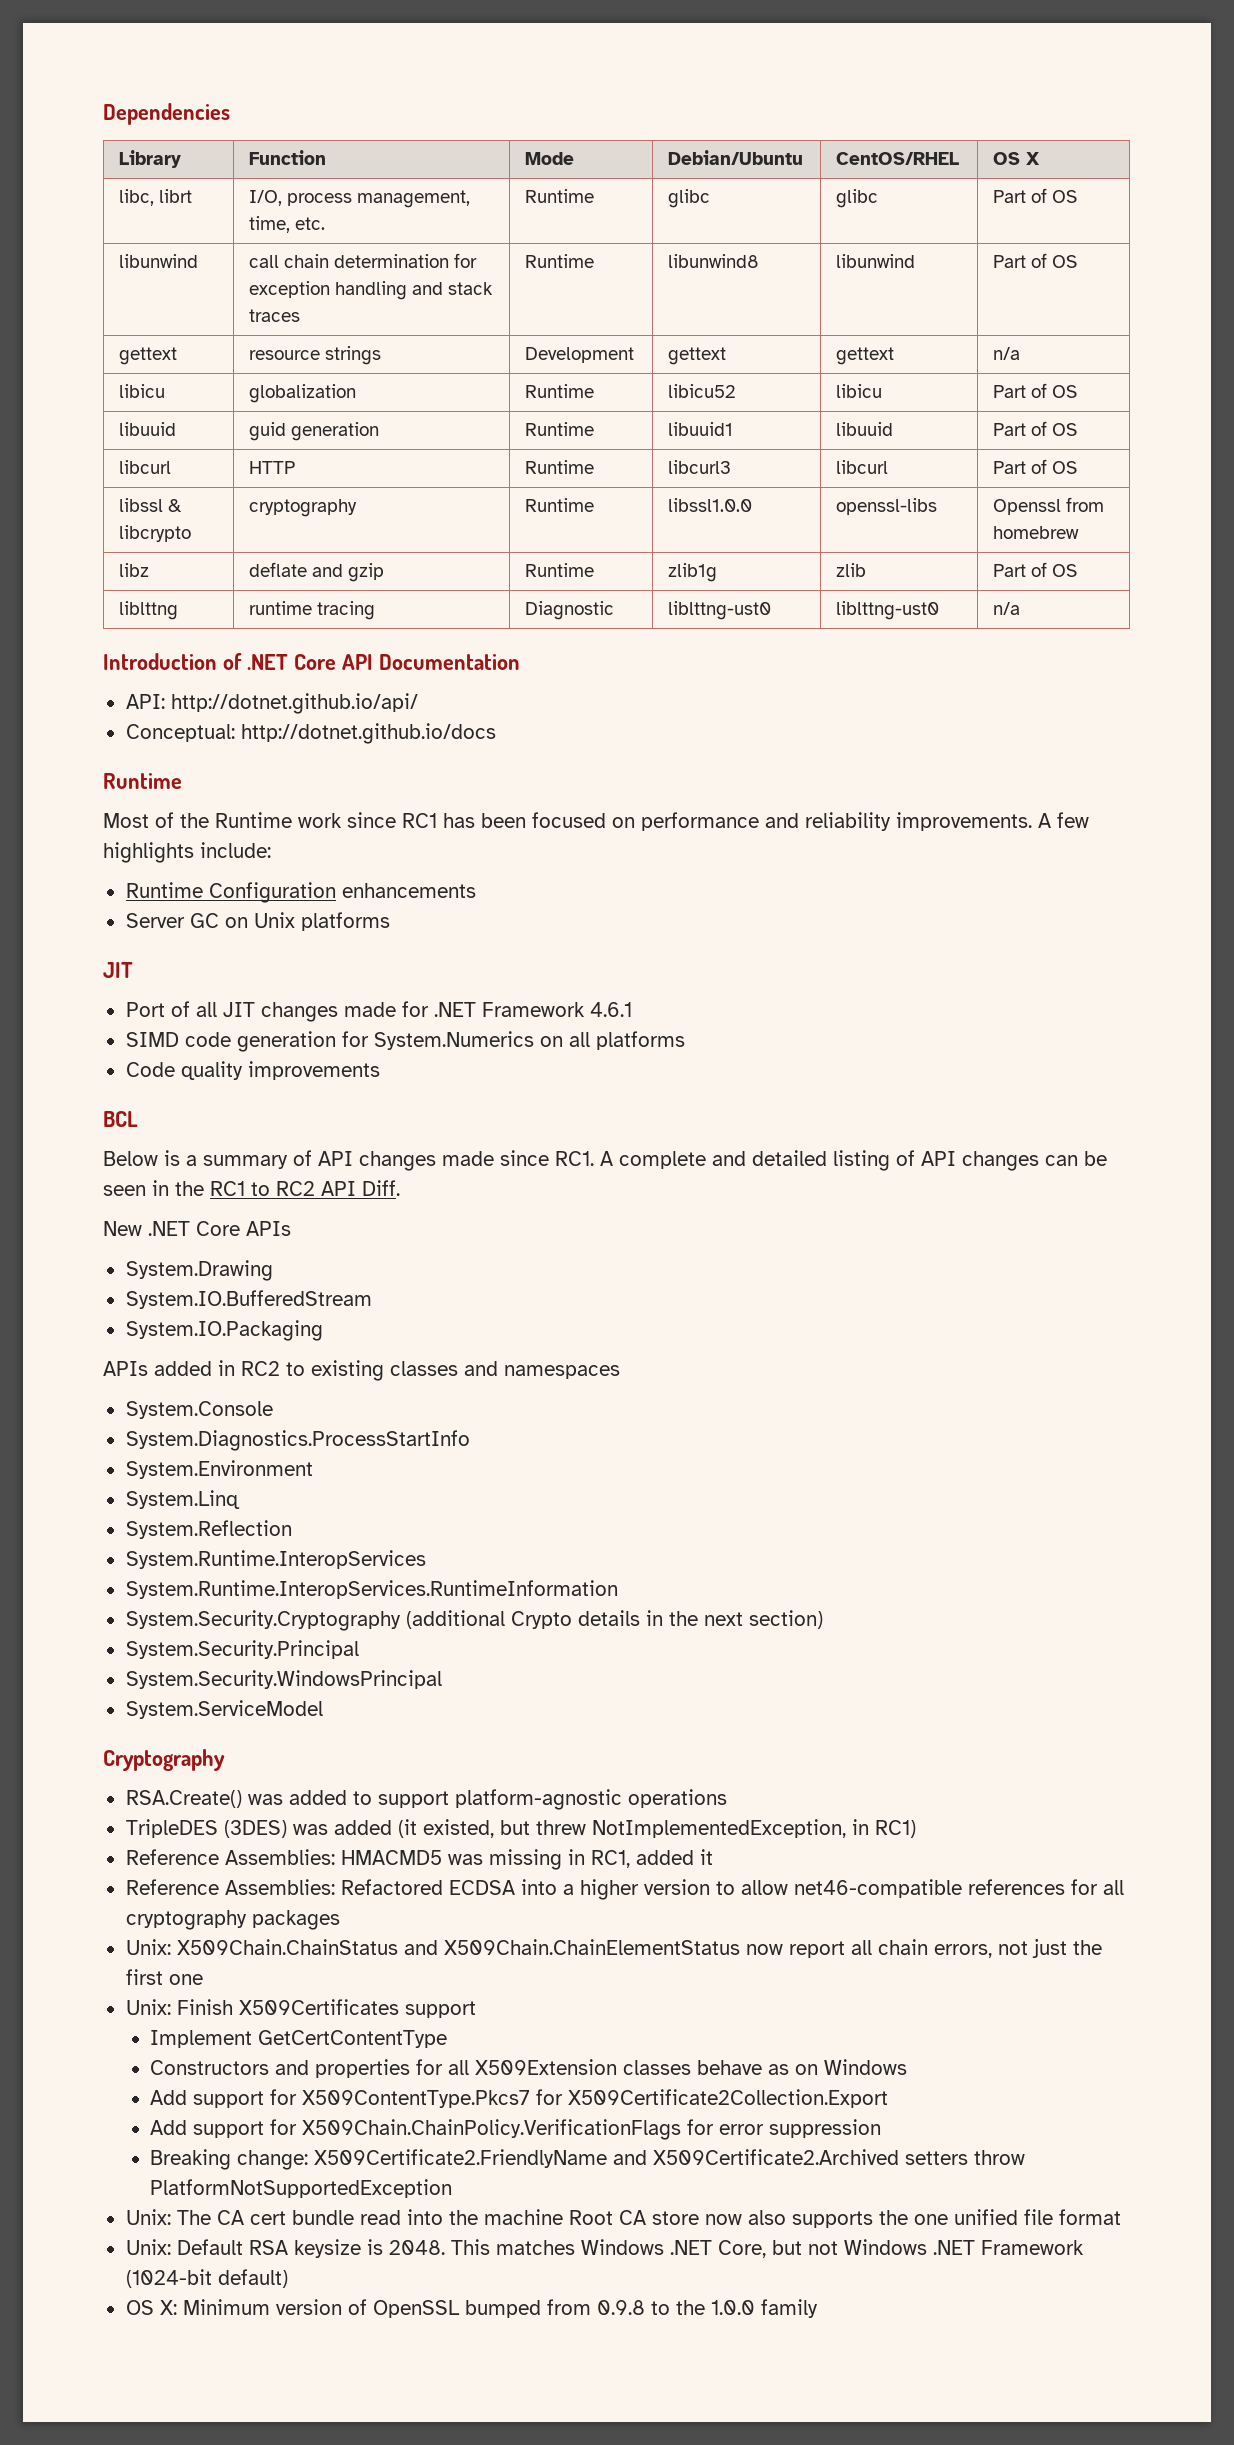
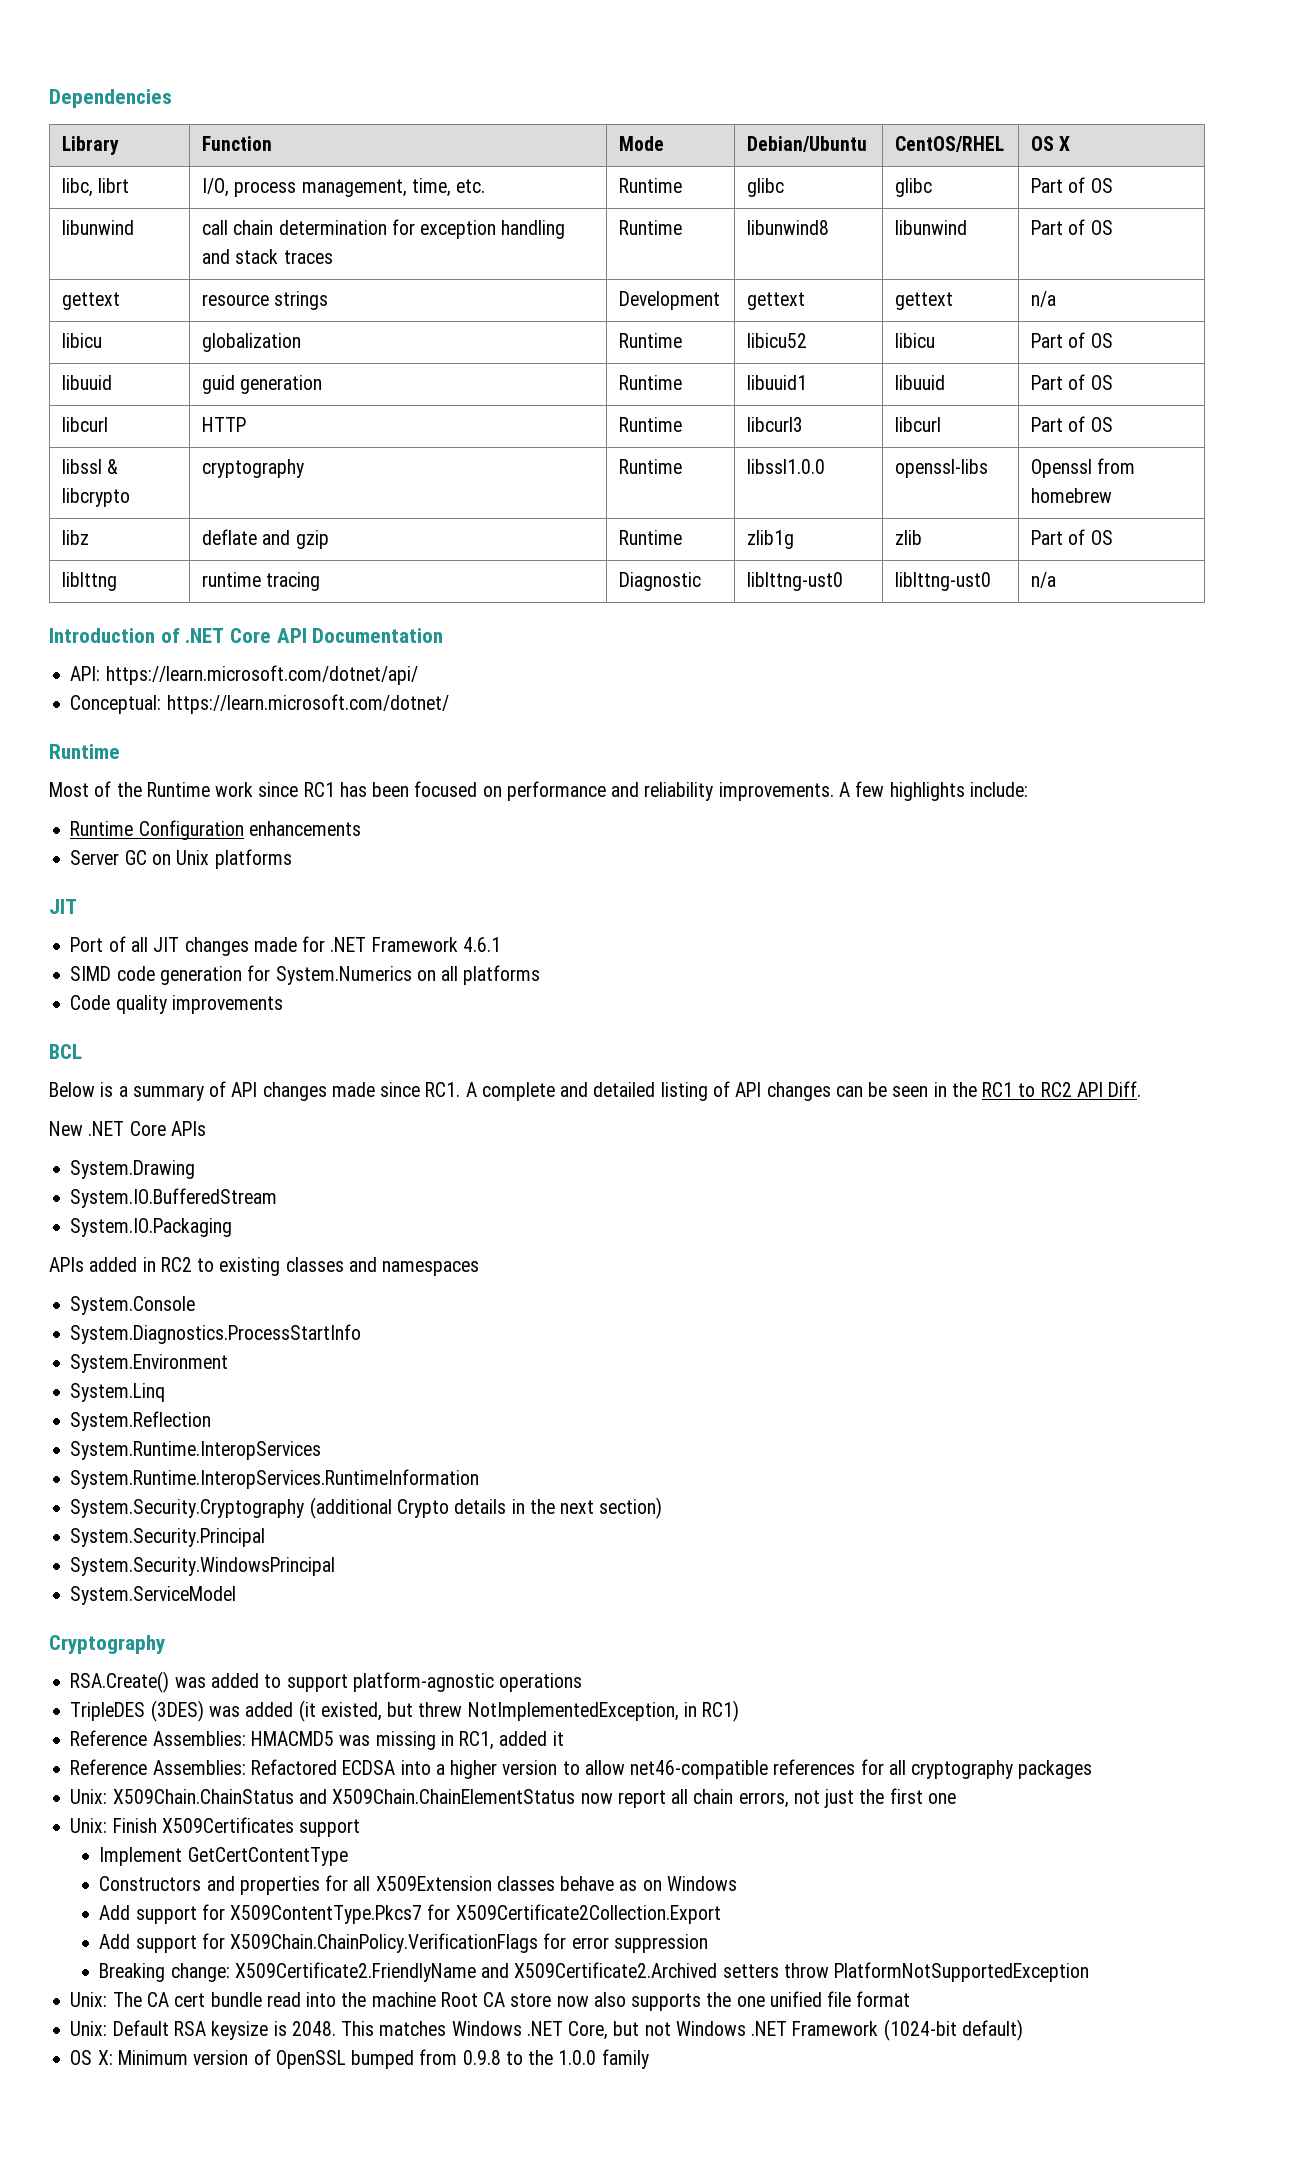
- API: http://dotnet.github.io/api/
+ API: https://learn.microsoft.com/dotnet/api/
- Conceptual: http://dotnet.github.io/docs
+ Conceptual: https://learn.microsoft.com/dotnet/

